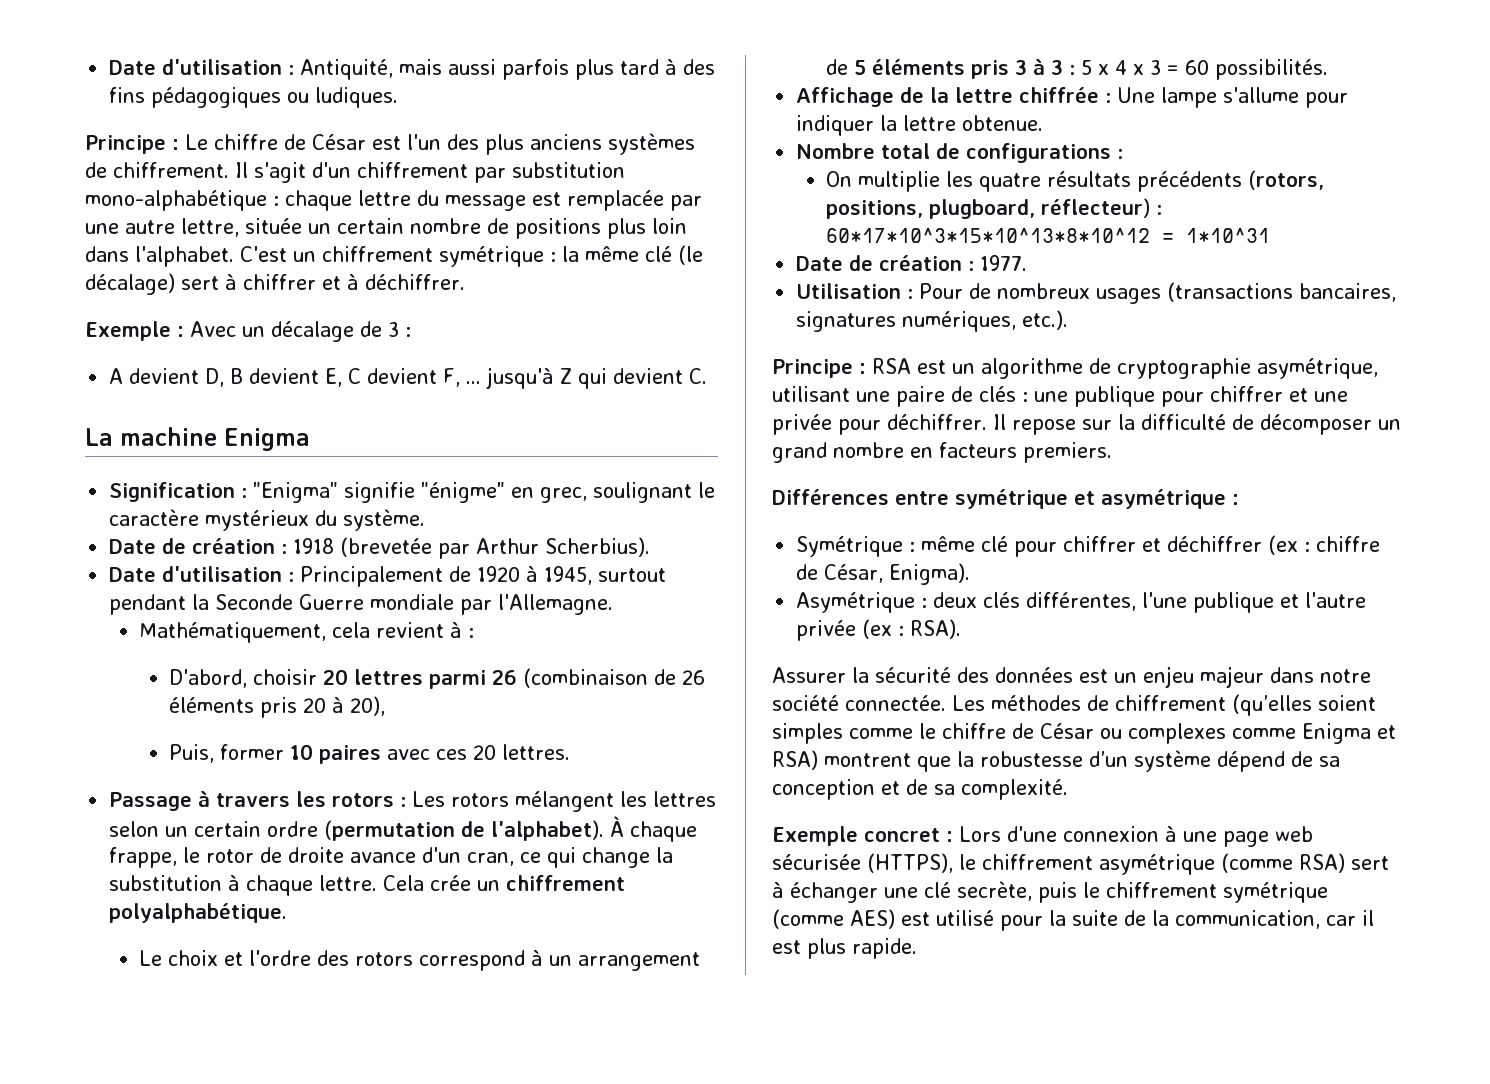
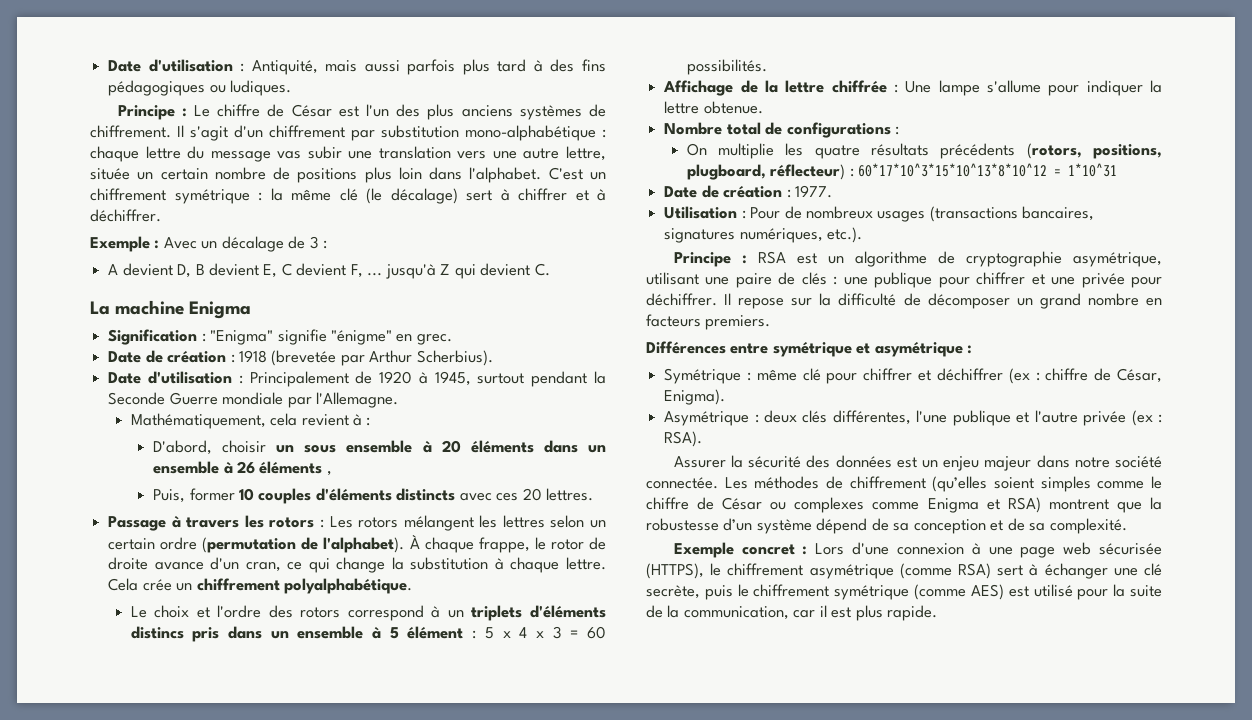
- Il s'agit d'un chiffrement par substitution mono-alphabétique : chaque lettre du message est remplacée par une autre lettre, située un certain nombre de positions plus loin dans l'alphabet.
+ Il s'agit d'un chiffrement par substitution mono-alphabétique : chaque lettre du message vas subir une translation vers une autre lettre, située un certain nombre de positions plus loin dans l'alphabet.
- Signification : "Enigma" signifie "énigme" en grec, soulignant le caractère mystérieux du système.
+ Signification : "Enigma" signifie "énigme" en grec.
- D'abord, choisir 20 lettres parmi 26 (combinaison de 26 éléments pris 20 à 20),
+ D'abord, choisir un sous ensemble à 20 éléments dans un ensemble à 26 éléments ,
- Puis, former 10 paires avec ces 20 lettres.
+ Puis, former 10 couples d'éléments distincts avec ces 20 lettres.
- Le choix et l'ordre des rotors correspond à un arrangement de 5 éléments pris 3 à 3 : 5 x 4 x 3 = 60 possibilités.
+ Le choix et l'ordre des rotors correspond à un triplets d'éléments distincs pris dans un ensemble à 5 élément : 5 x 4 x 3 = 60 possibilités.

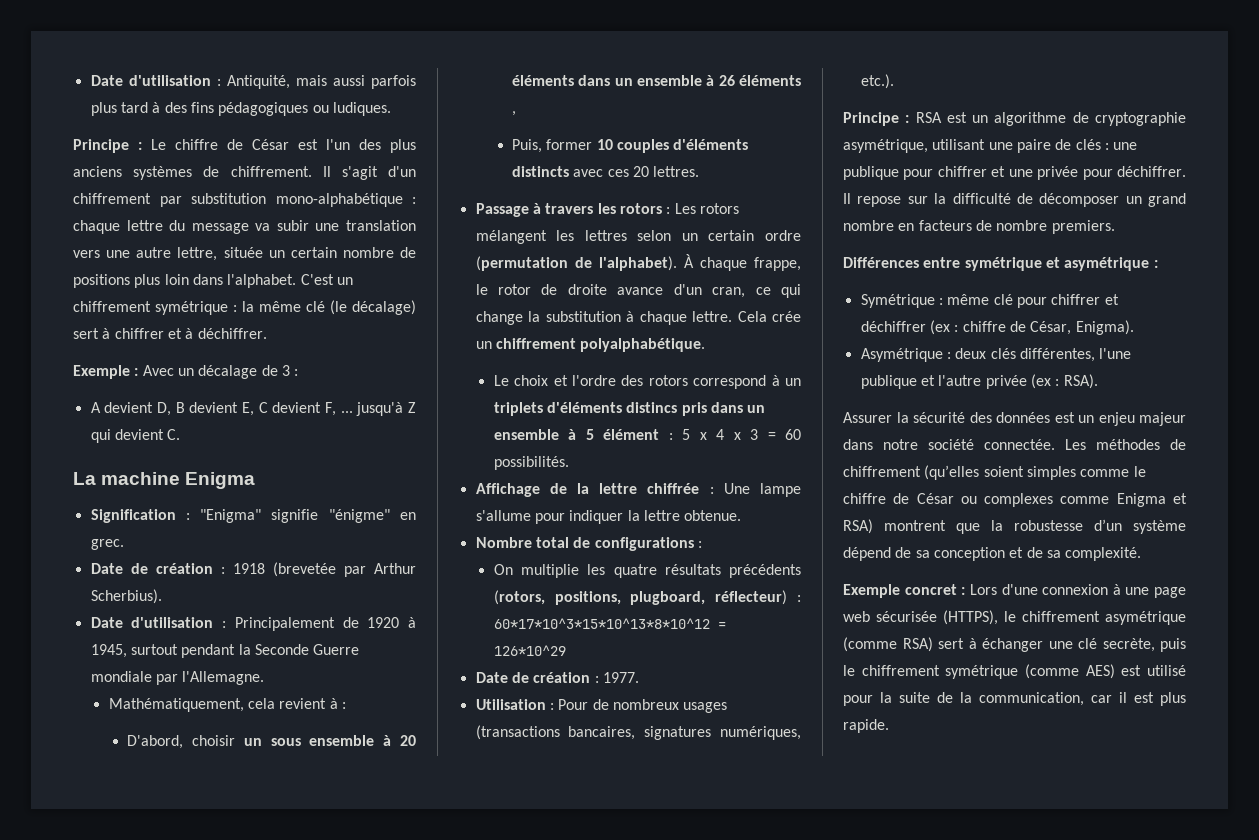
- Il s'agit d'un chiffrement par substitution mono-alphabétique : chaque lettre du message vas subir une translation vers une autre lettre, située un certain nombre de positions plus loin dans l'alphabet.
+ Il s'agit d'un chiffrement par substitution mono-alphabétique : chaque lettre du message va subir une translation vers une autre lettre, située un certain nombre de positions plus loin dans l'alphabet.
- On multiplie les quatre résultats précédents (rotors, positions, plugboard, réflecteur) : 60*17*10^3*15*10^13*8*10^12 = 1*10^31
+ On multiplie les quatre résultats précédents (rotors, positions, plugboard, réflecteur) : 60*17*10^3*15*10^13*8*10^12 = 126*10^29
- Il repose sur la difficulté de décomposer un grand nombre en facteurs premiers.
+ Il repose sur la difficulté de décomposer un grand nombre en facteurs de nombre premiers.

